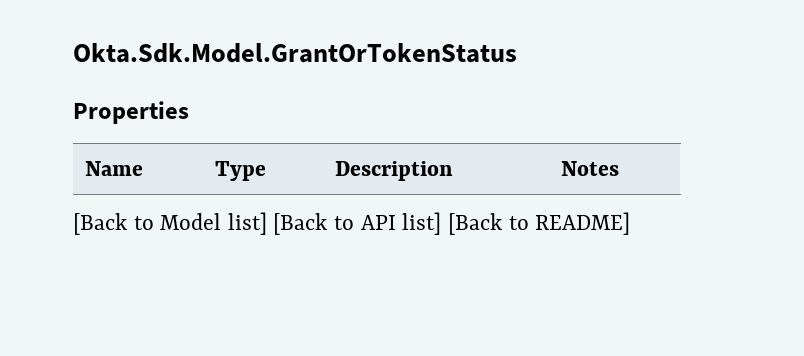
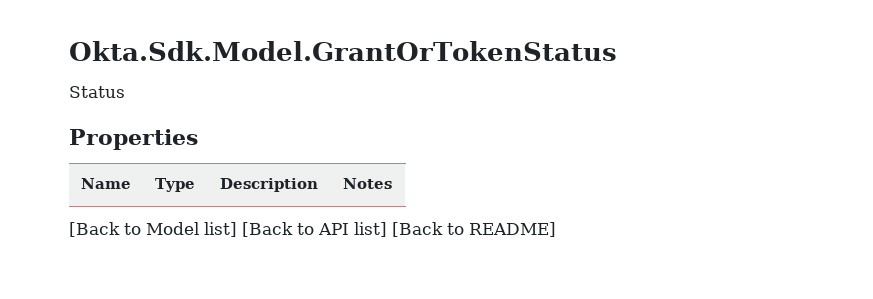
+ Status

